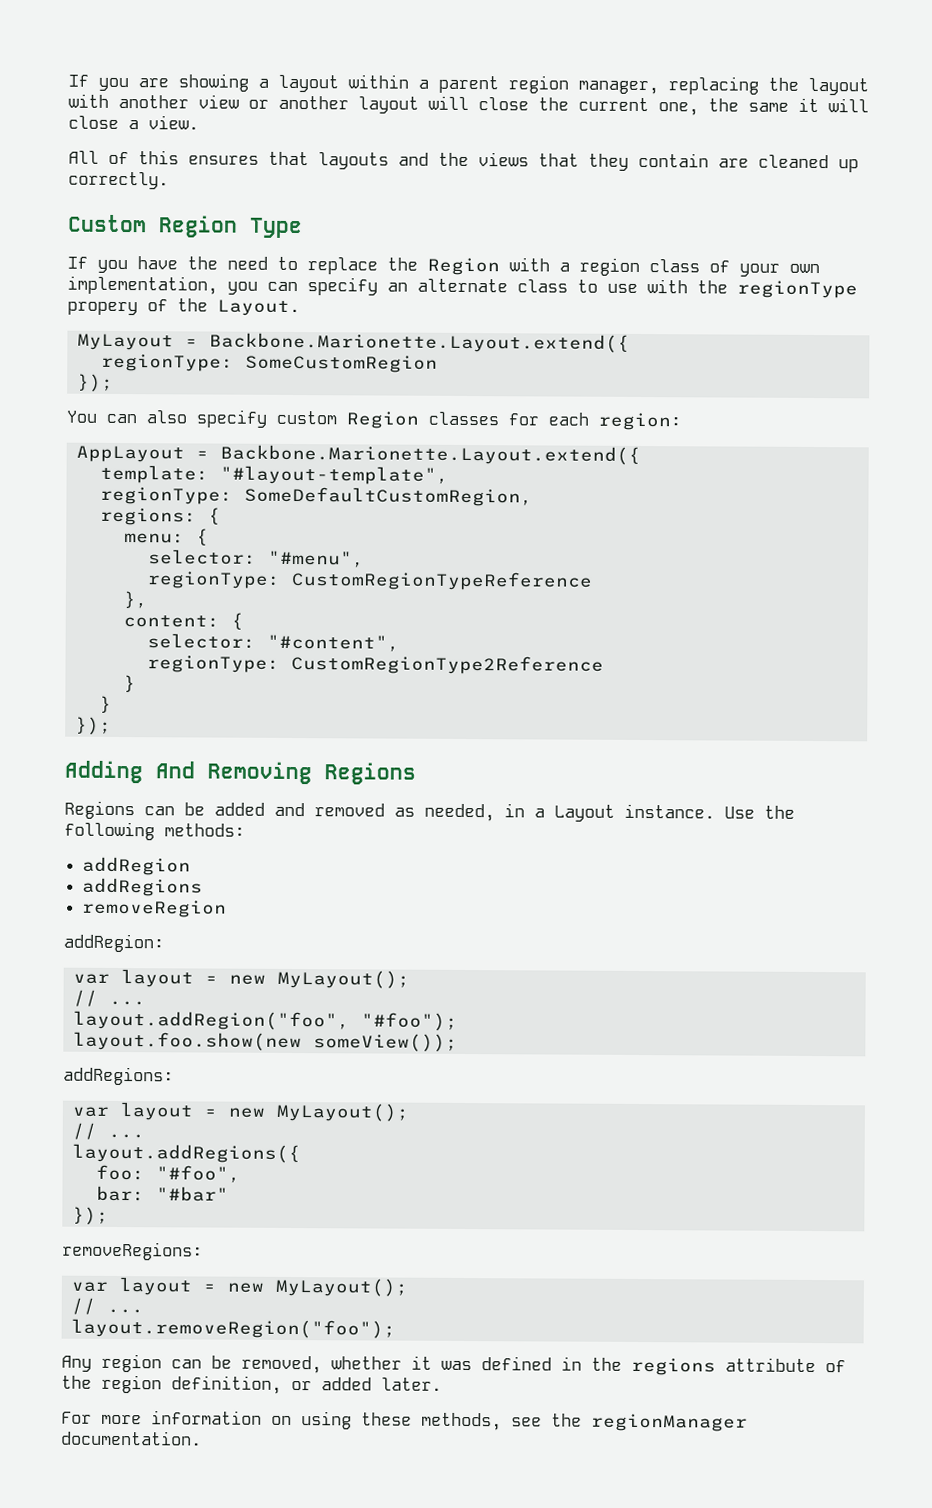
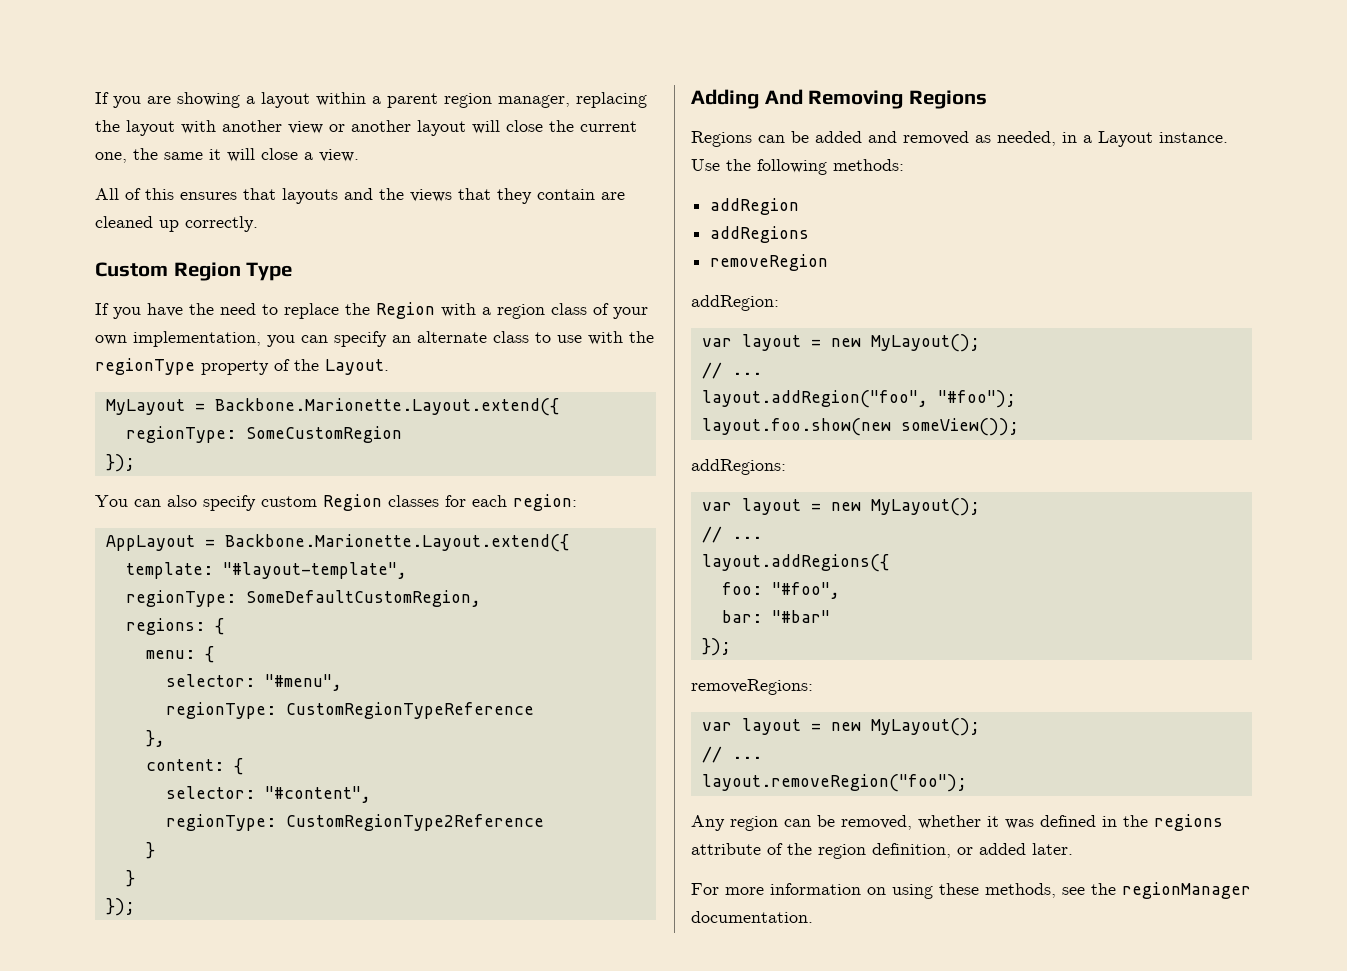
- If you have the need to replace the Region with a region class of your own implementation, you can specify an alternate class to use with the regionType propery of the Layout.
+ If you have the need to replace the Region with a region class of your own implementation, you can specify an alternate class to use with the regionType property of the Layout.

